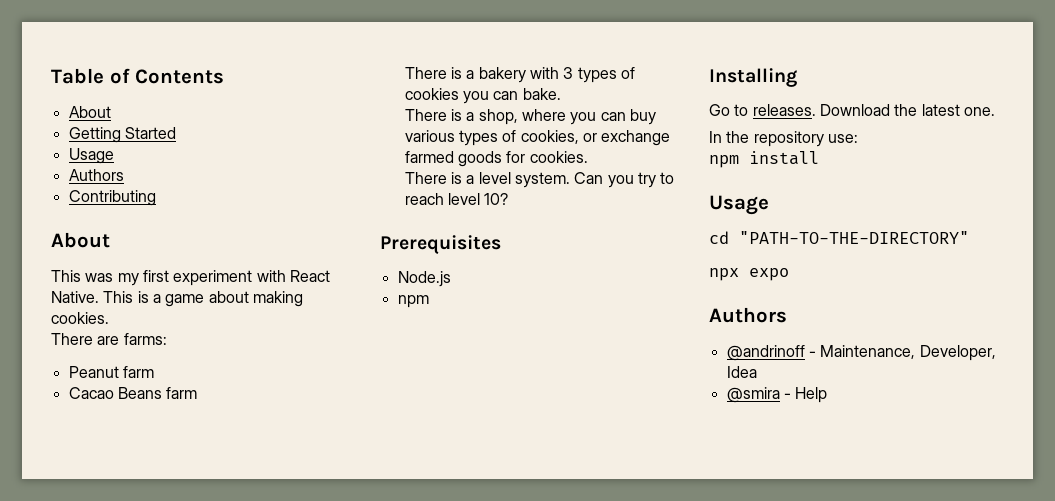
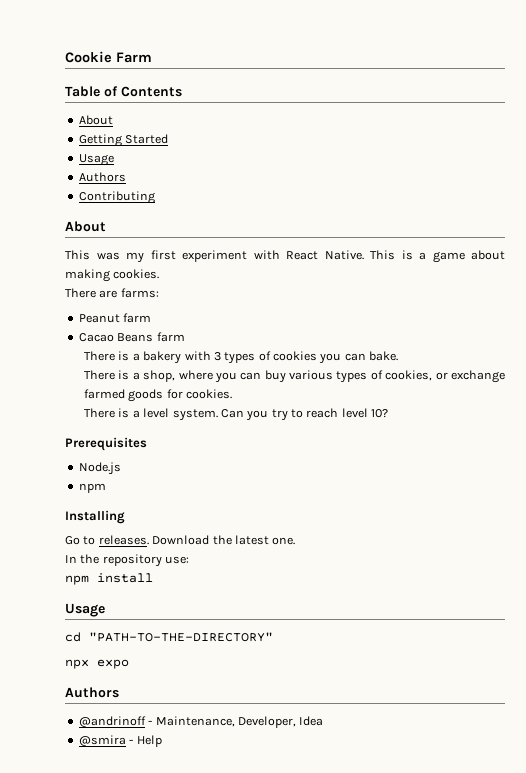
+ Cookie Farm

